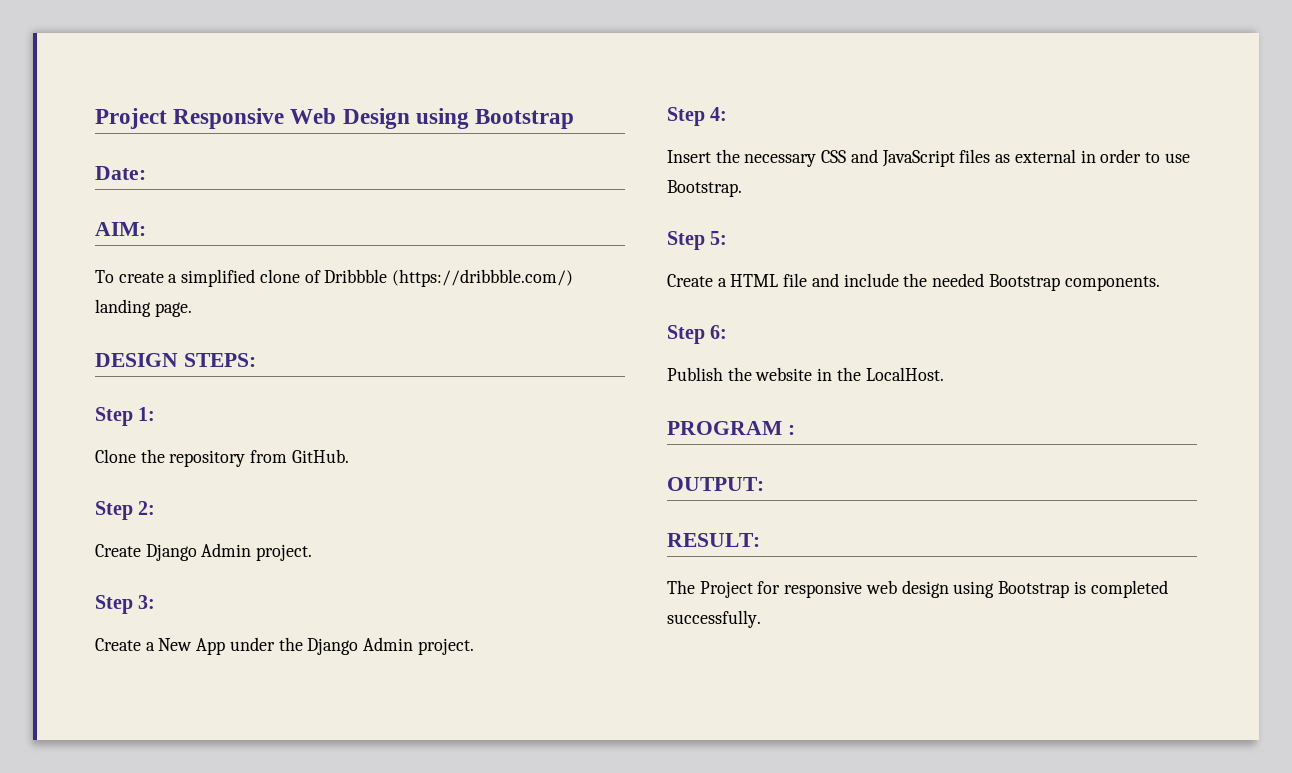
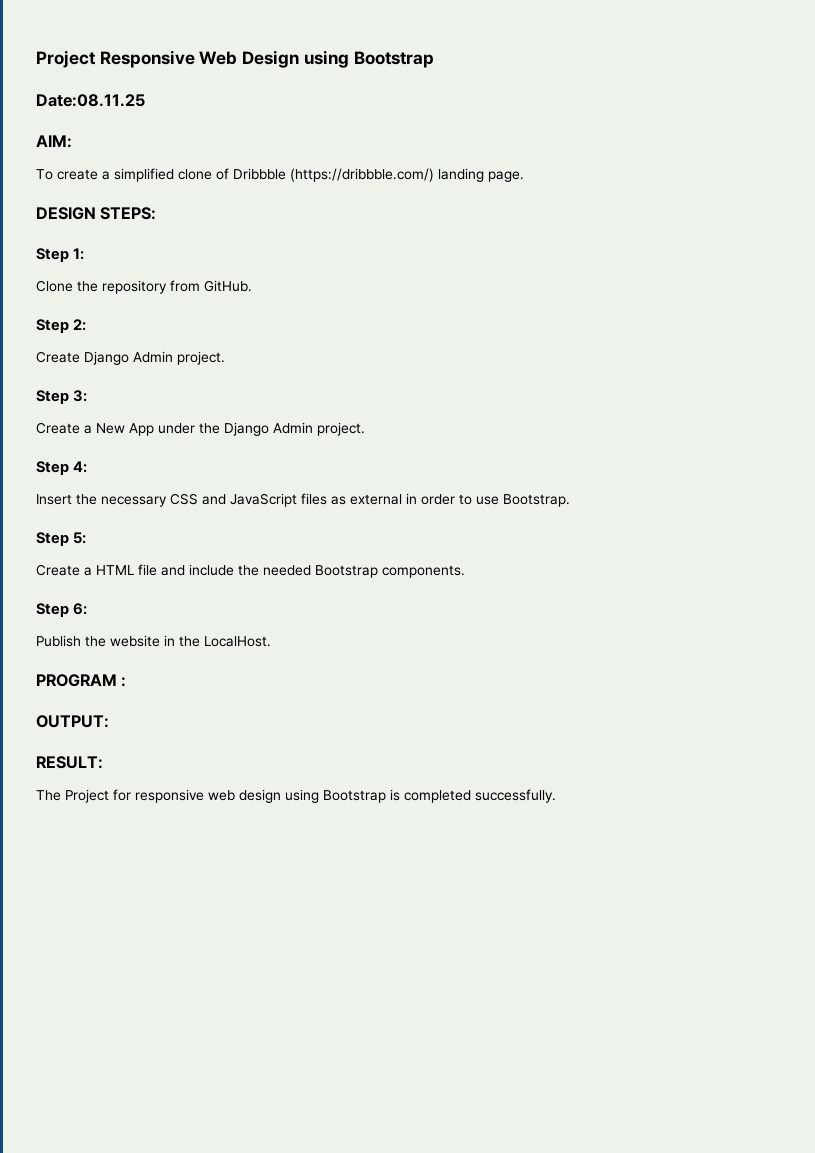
- Date:
+ Date:08.11.25

